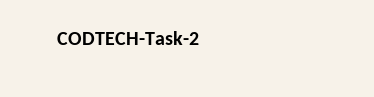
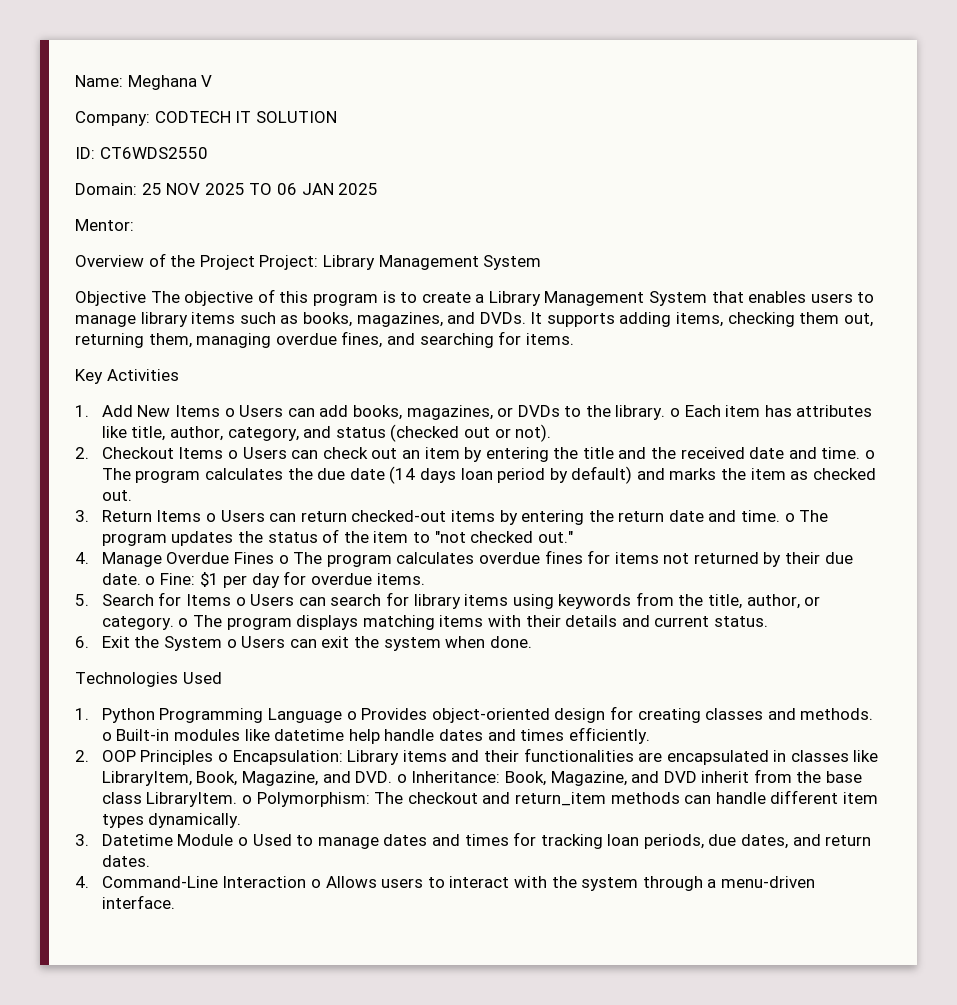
- CODTECH-Task-2
+ Name: Meghana V
+ Company: CODTECH IT SOLUTION
+ ID: CT6WDS2550
+ Domain: 25 NOV 2025 TO 06 JAN 2025
+ Mentor:
+ Overview of the Project Project: Library Management System
+ Objective The objective of this program is to create a Library Management System that enables users to manage library items such as books, magazines, and DVDs. It supports adding items, checking them out, returning them, managing overdue fines, and searching for items.
+ Key Activities
+ 1. Add New Items o Users can add books, magazines, or DVDs to the library. o Each item has attributes like title, author, category, and status (checked out or not).
+ 2. Checkout Items o Users can check out an item by entering the title and the received date and time. o The program calculates the due date (14 days loan period by default) and marks the item as checked out.
+ 3. Return Items o Users can return checked-out items by entering the return date and time. o The program updates the status of the item to "not checked out."
+ 4. Manage Overdue Fines o The program calculates overdue fines for items not returned by their due date. o Fine: $1 per day for overdue items.
+ 5. Search for Items o Users can search for library items using keywords from the title, author, or category. o The program displays matching items with their details and current status.
+ 6. Exit the System o Users can exit the system when done.
+ Technologies Used
+ 1. Python Programming Language o Provides object-oriented design for creating classes and methods. o Built-in modules like datetime help handle dates and times efficiently.
+ 2. OOP Principles o Encapsulation: Library items and their functionalities are encapsulated in classes like LibraryItem, Book, Magazine, and DVD. o Inheritance: Book, Magazine, and DVD inherit from the base class LibraryItem. o Polymorphism: The checkout and return_item methods can handle different item types dynamically.
+ 3. Datetime Module o Used to manage dates and times for tracking loan periods, due dates, and return dates.
+ 4. Command-Line Interaction o Allows users to interact with the system through a menu-driven interface.

